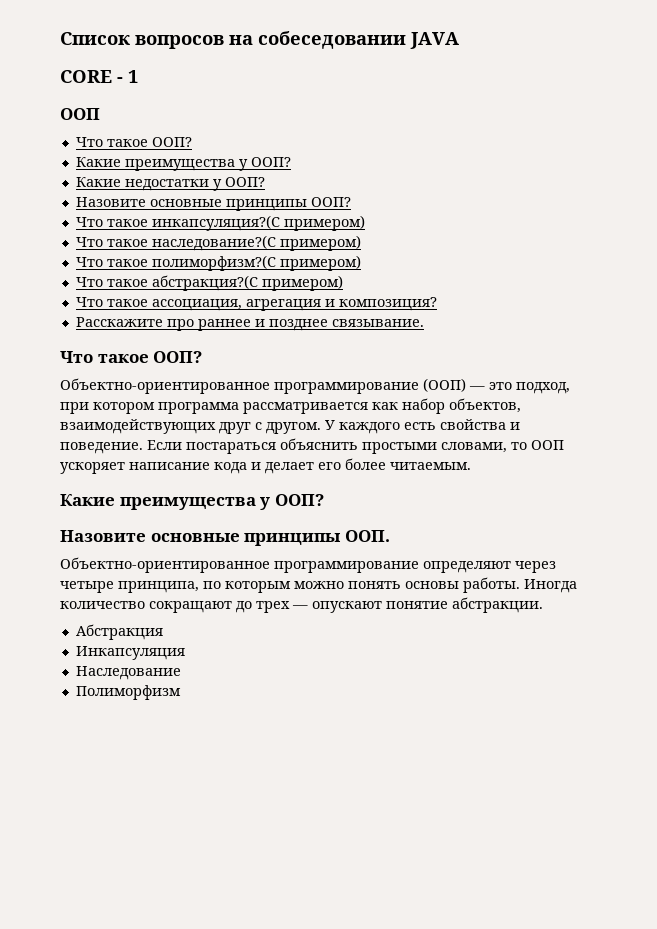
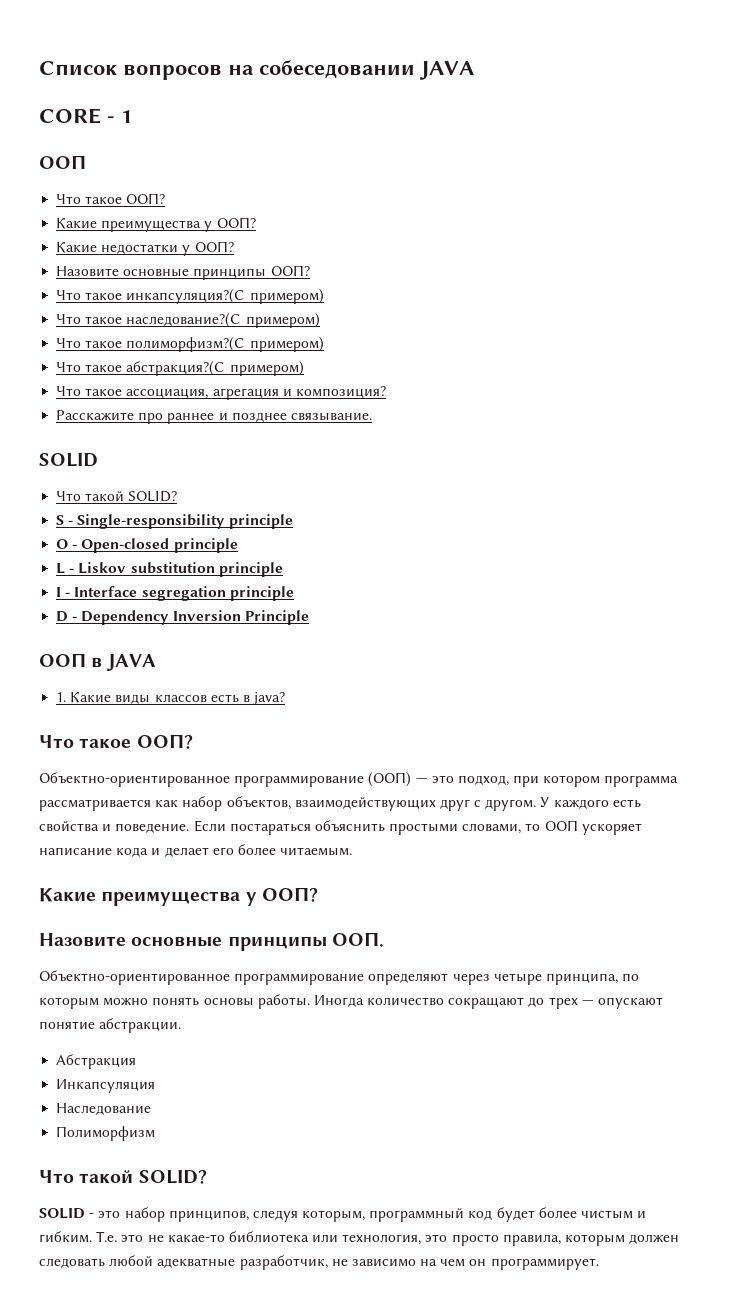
  Расскажите про раннее и позднее связывание.
+ SOLID
+ Что такой SOLID?
+ S - Single-responsibility principle
+ O - Open-closed principle
+ L - Liskov substitution principle
+ I - Interface segregation principle
+ D - Dependency Inversion Principle
+ ООП в JAVA
+ 1. Какие виды классов есть в java?
  Полиморфизм
+ Что такой SOLID?
+ SOLID - это набор принципов, следуя которым, программный код будет более чистым и гибким. Т.е. это не какае-то библиотека или технология, это просто правила, которым должен следовать любой адекватные разработчик, не зависимо на чем он программирует.

